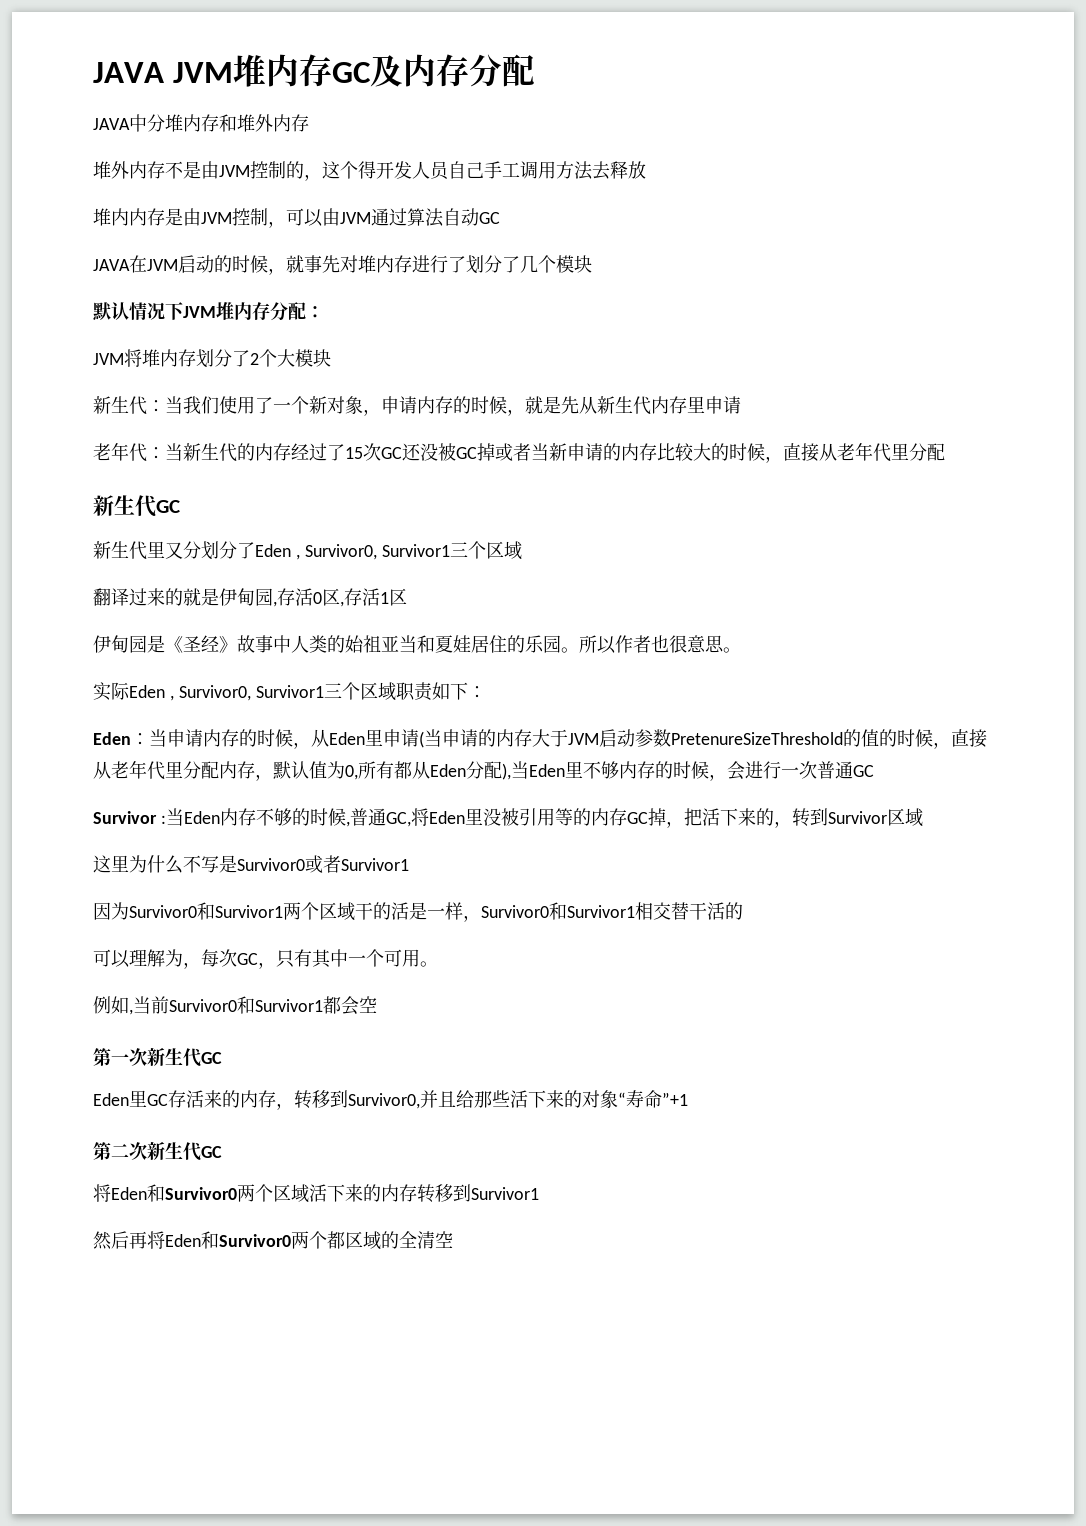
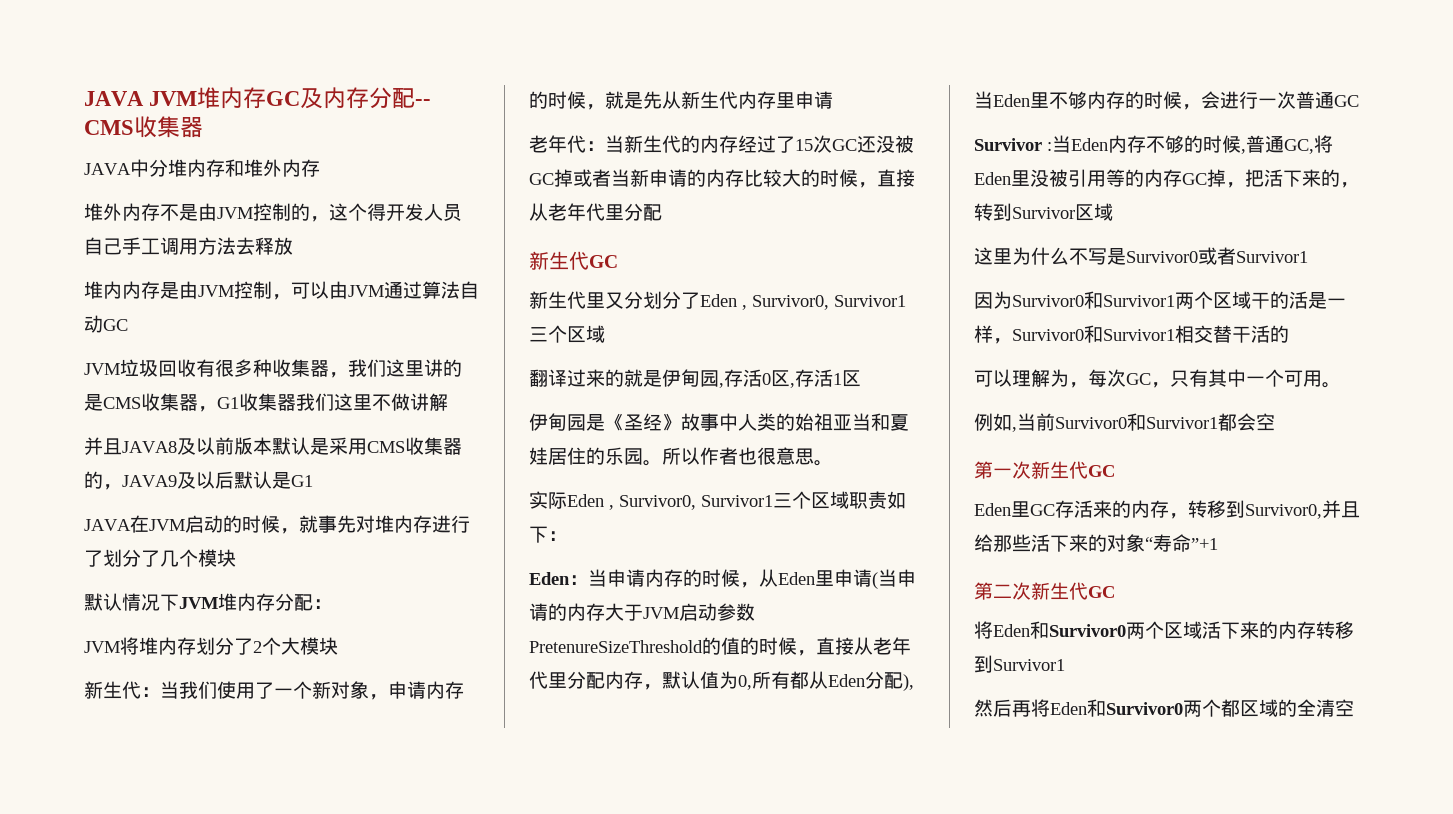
- JAVA JVM堆内存GC及内存分配
+ JAVA JVM堆内存GC及内存分配-- CMS收集器
+ JVM垃圾回收有很多种收集器，我们这里讲的是CMS收集器，G1收集器我们这里不做讲解
+ 并且JAVA8及以前版本默认是采用CMS收集器的，JAVA9及以后默认是G1

